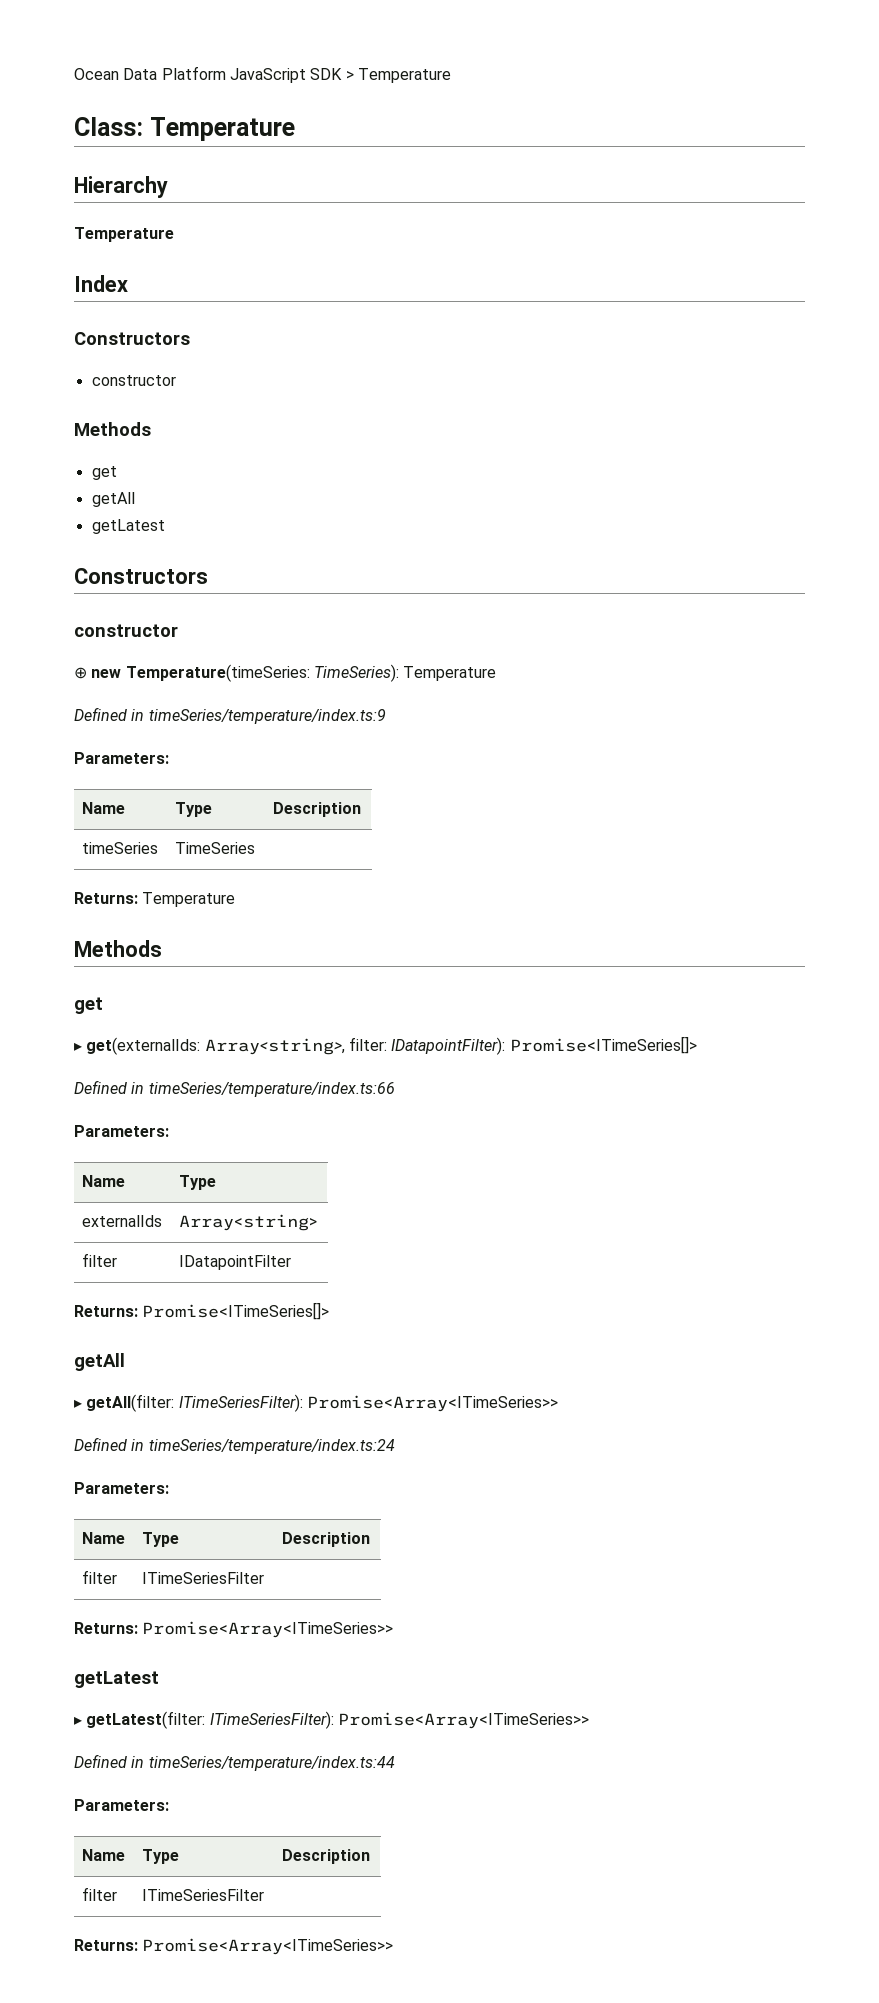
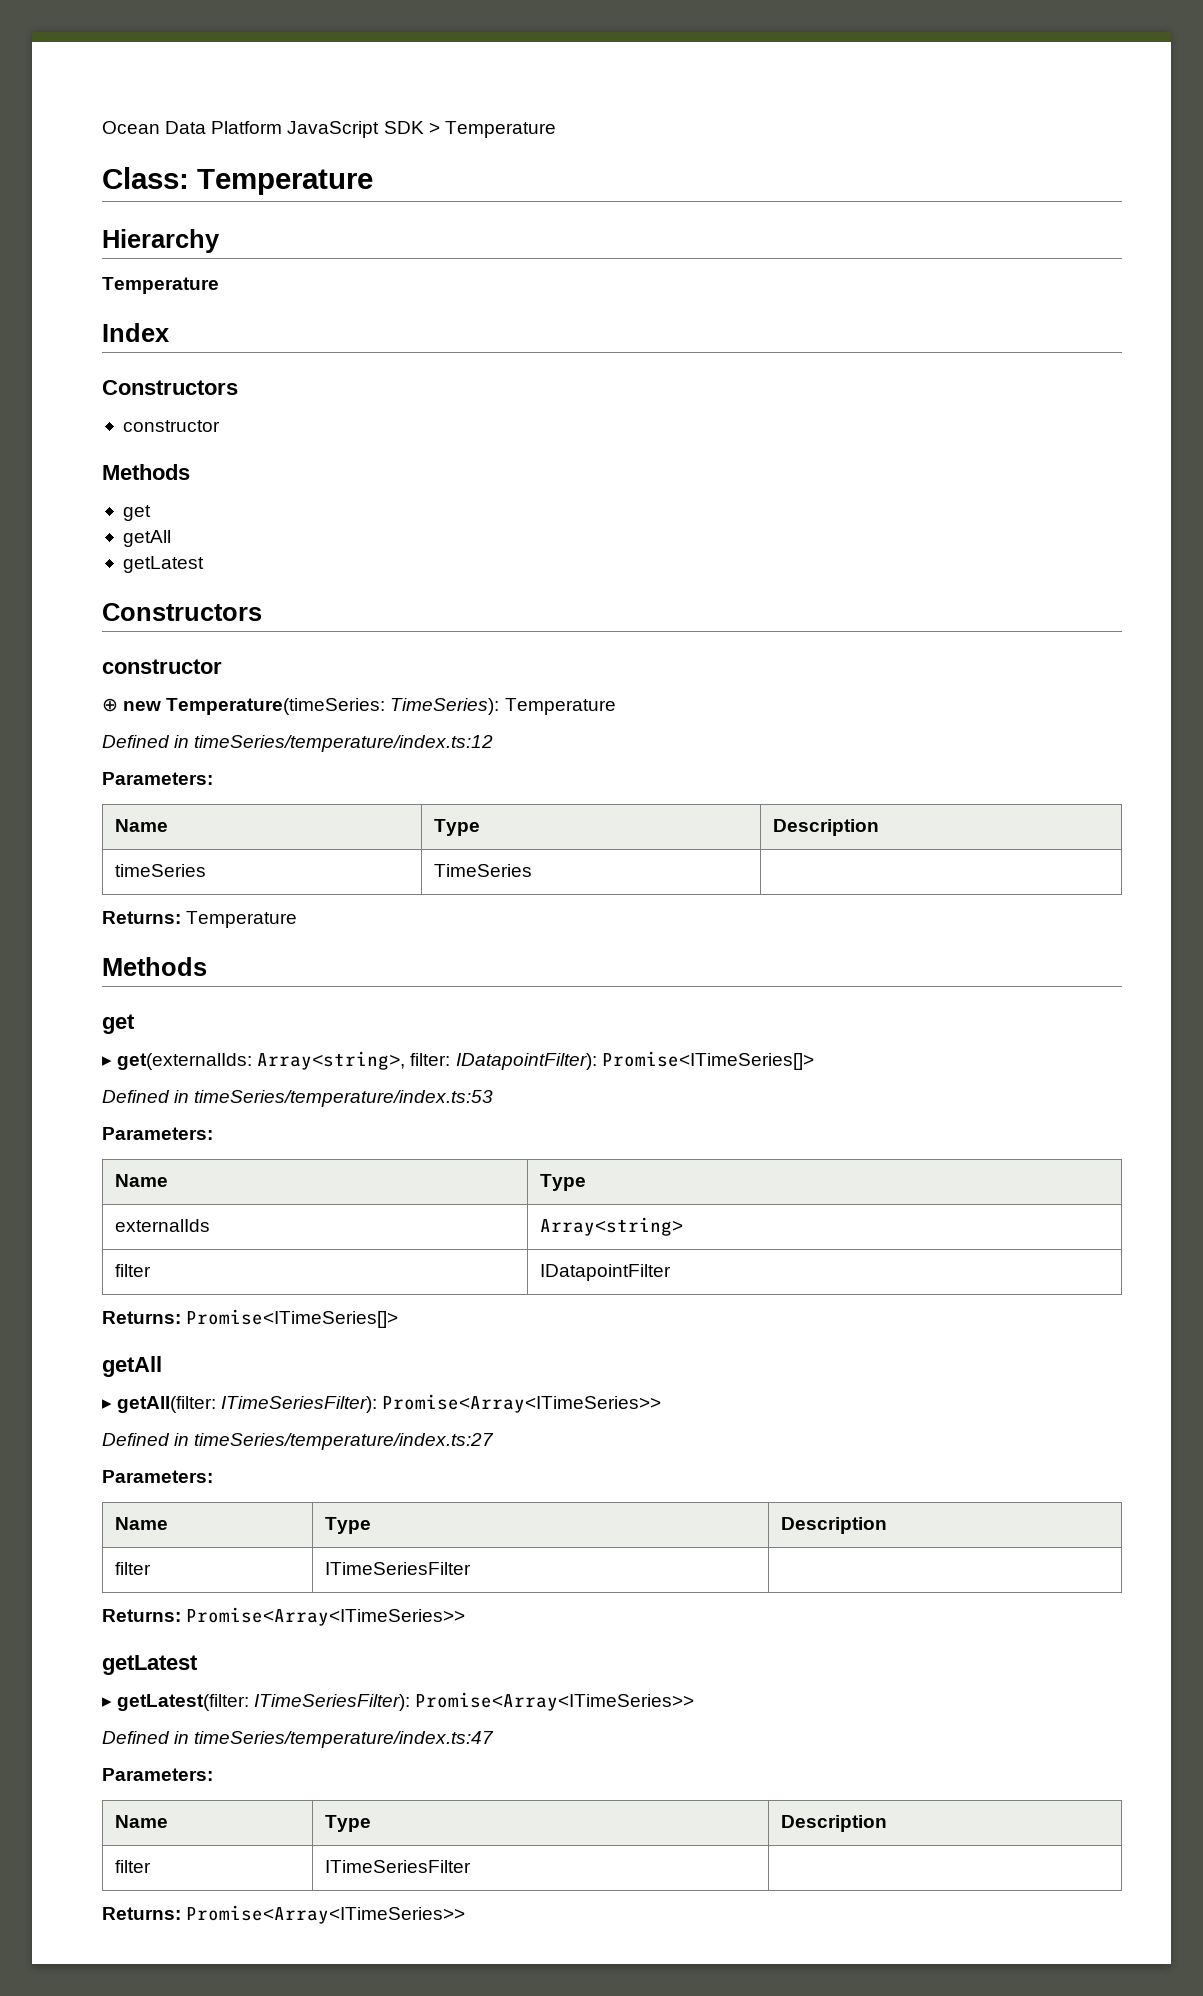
- Defined in timeSeries/temperature/index.ts:9
+ Defined in timeSeries/temperature/index.ts:12
- Defined in timeSeries/temperature/index.ts:66
+ Defined in timeSeries/temperature/index.ts:53
- Defined in timeSeries/temperature/index.ts:24
+ Defined in timeSeries/temperature/index.ts:27
- Defined in timeSeries/temperature/index.ts:44
+ Defined in timeSeries/temperature/index.ts:47

